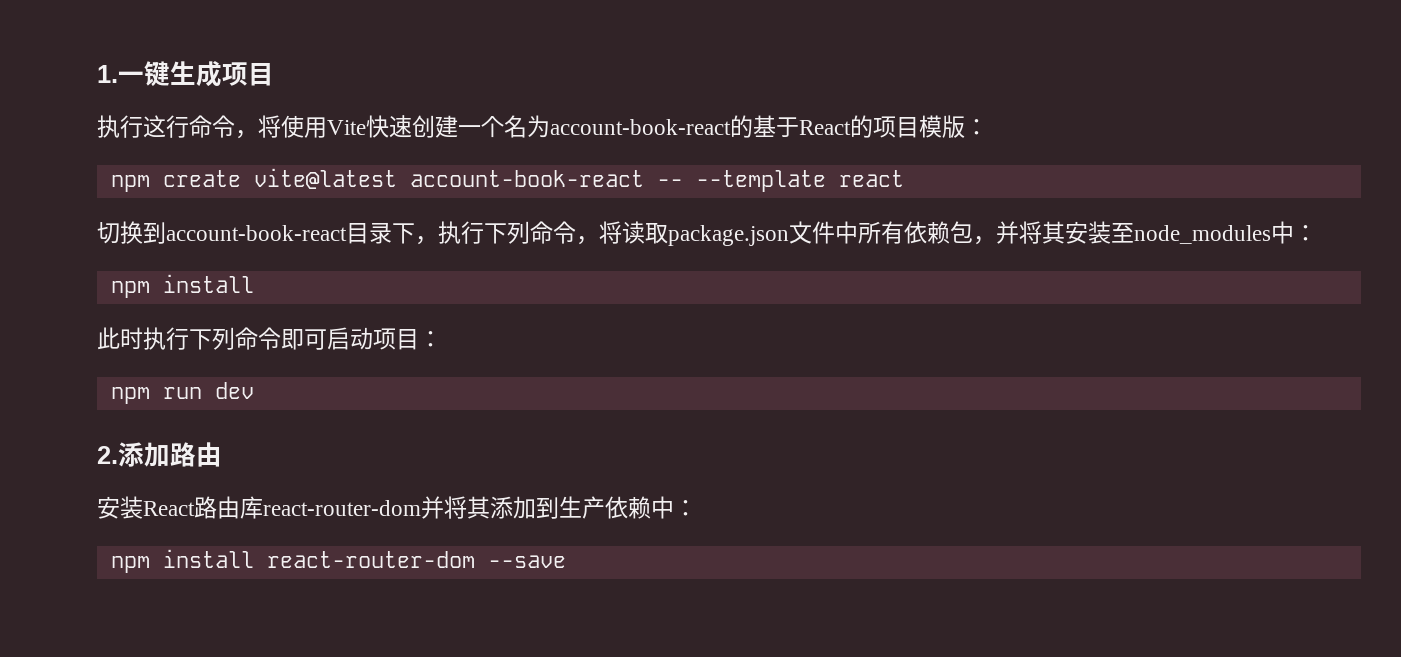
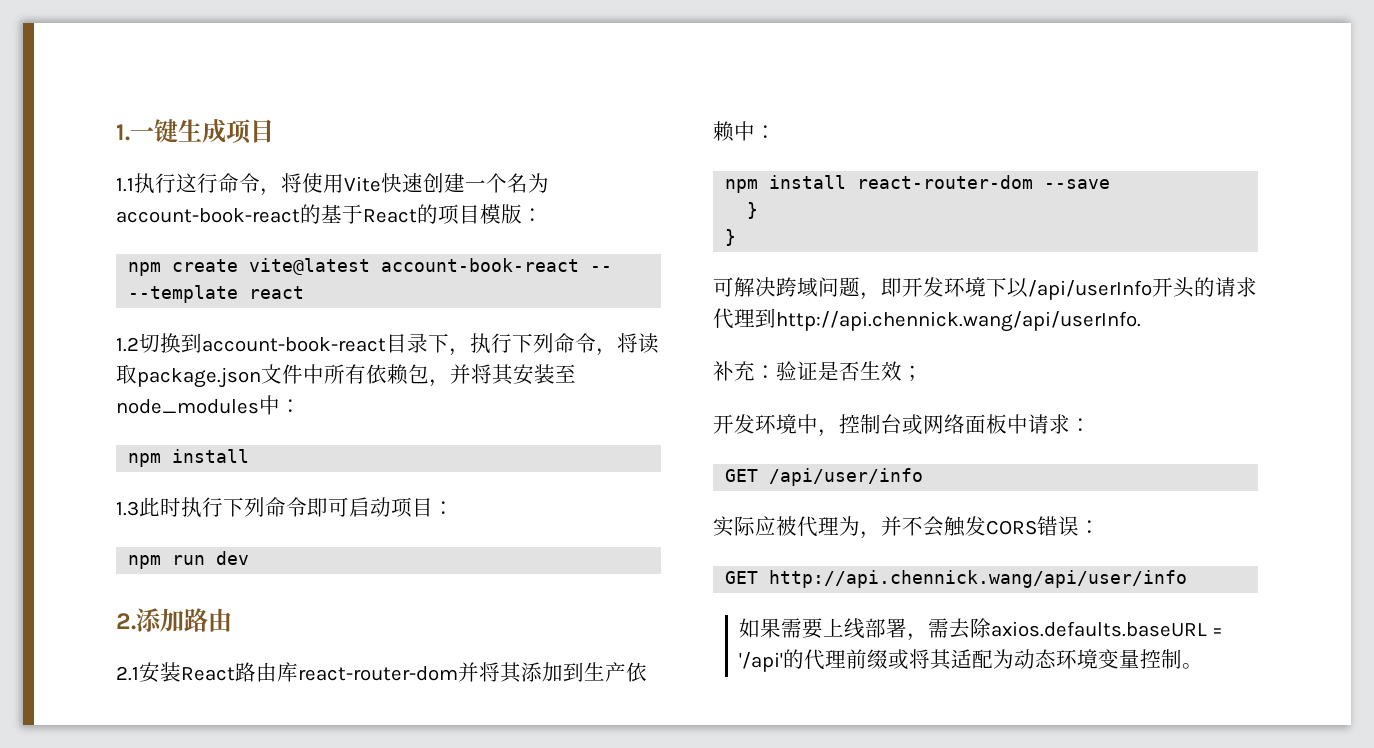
- 执行这行命令，将使用Vite快速创建一个名为account-book-react的基于React的项目模版：
+ 1.1执行这行命令，将使用Vite快速创建一个名为account-book-react的基于React的项目模版：
- 切换到account-book-react目录下，执行下列命令，将读取package.json文件中所有依赖包，并将其安装至node_modules中：
+ 1.2切换到account-book-react目录下，执行下列命令，将读取package.json文件中所有依赖包，并将其安装至node_modules中：
- 此时执行下列命令即可启动项目：
+ 1.3此时执行下列命令即可启动项目：
- 安装React路由库react-router-dom并将其添加到生产依赖中：
+ 2.1安装React路由库react-router-dom并将其添加到生产依赖中：
  npm install react-router-dom --save
+ }
+ }
+ 可解决跨域问题，即开发环境下以/api/userInfo开头的请求代理到http://api.chennick.wang/api/userInfo.
+ 补充：验证是否生效；
+ 开发环境中，控制台或网络面板中请求：
+ GET /api/user/info
+ 实际应被代理为，并不会触发CORS错误：
+ GET http://api.chennick.wang/api/user/info
+ 如果需要上线部署，需去除axios.defaults.baseURL = '/api'的代理前缀或将其适配为动态环境变量控制。

